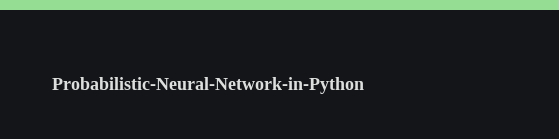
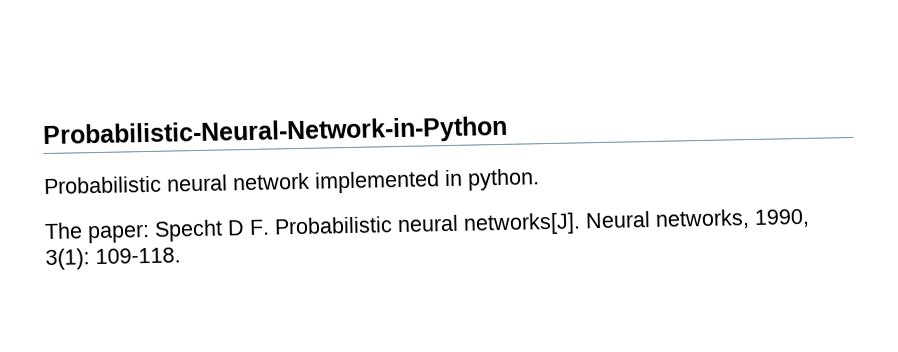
+ Probabilistic neural network implemented in python.
+ The paper: Specht D F. Probabilistic neural networks[J]. Neural networks, 1990, 3(1): 109-118.

